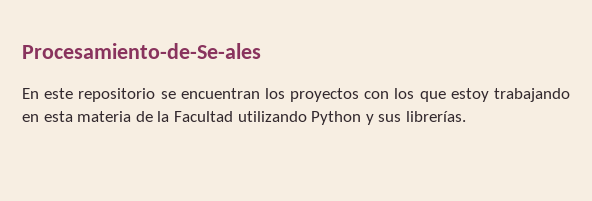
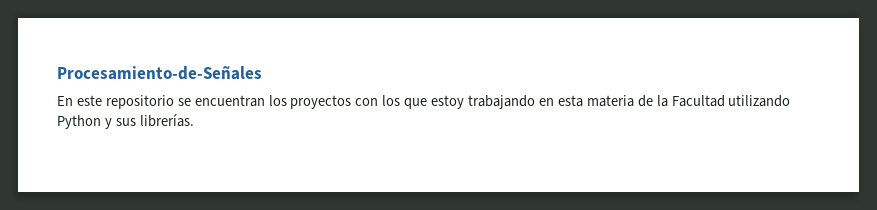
- Procesamiento-de-Se-ales
+ Procesamiento-de-Señales

